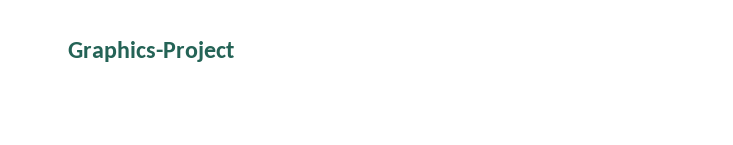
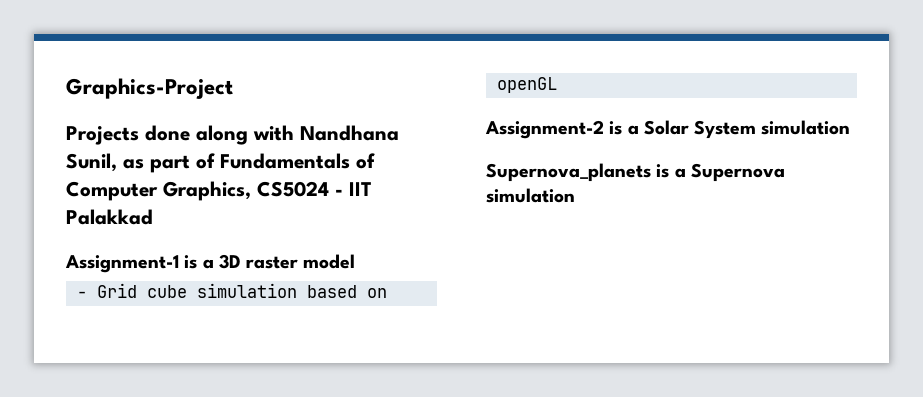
+ Projects done along with Nandhana Sunil, as part of Fundamentals of Computer Graphics, CS5024 - IIT Palakkad
+ Assignment-1 is a 3D raster model
+ - Grid cube simulation based on openGL
+ Assignment-2 is a Solar System simulation
+ Supernova_planets is a Supernova simulation

